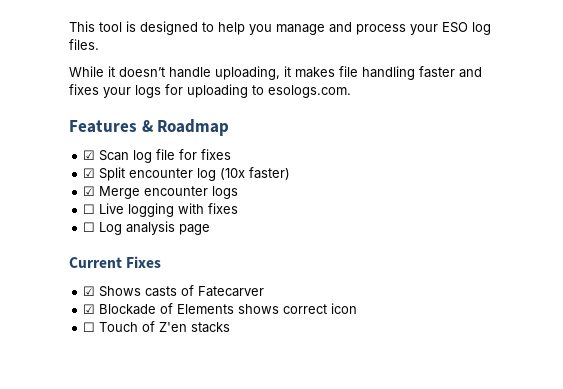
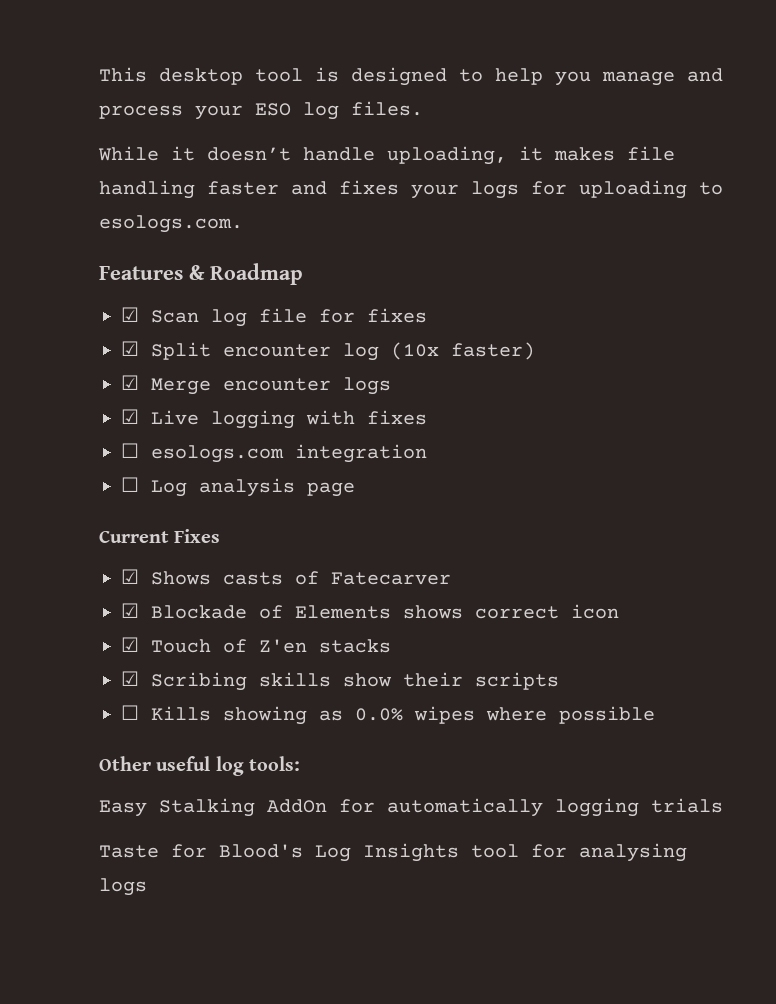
- This tool is designed to help you manage and process your ESO log files.
+ This desktop tool is designed to help you manage and process your ESO log files.
- ☐ Live logging with fixes
+ ☑ Live logging with fixes
+ ☐ esologs.com integration
- ☐ Touch of Z'en stacks
+ ☑ Touch of Z'en stacks
+ ☑ Scribing skills show their scripts
+ ☐ Kills showing as 0.0% wipes where possible
+ Other useful log tools:
+ Easy Stalking AddOn for automatically logging trials
+ Taste for Blood's Log Insights tool for analysing logs

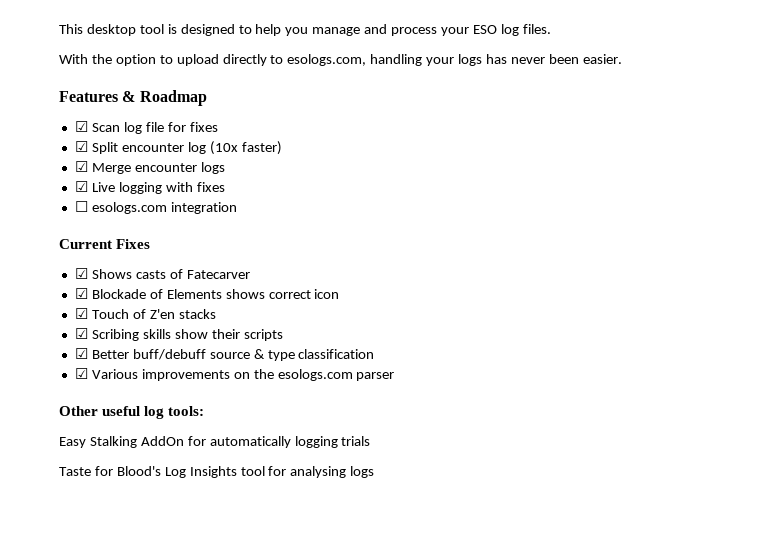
- While it doesn’t handle uploading, it makes file handling faster and fixes your logs for uploading to esologs.com.
+ With the option to upload directly to esologs.com, handling your logs has never been easier.
- ☐ Log analysis page
- ☐ Kills showing as 0.0% wipes where possible
+ ☑ Better buff/debuff source & type classification
+ ☑ Various improvements on the esologs.com parser

